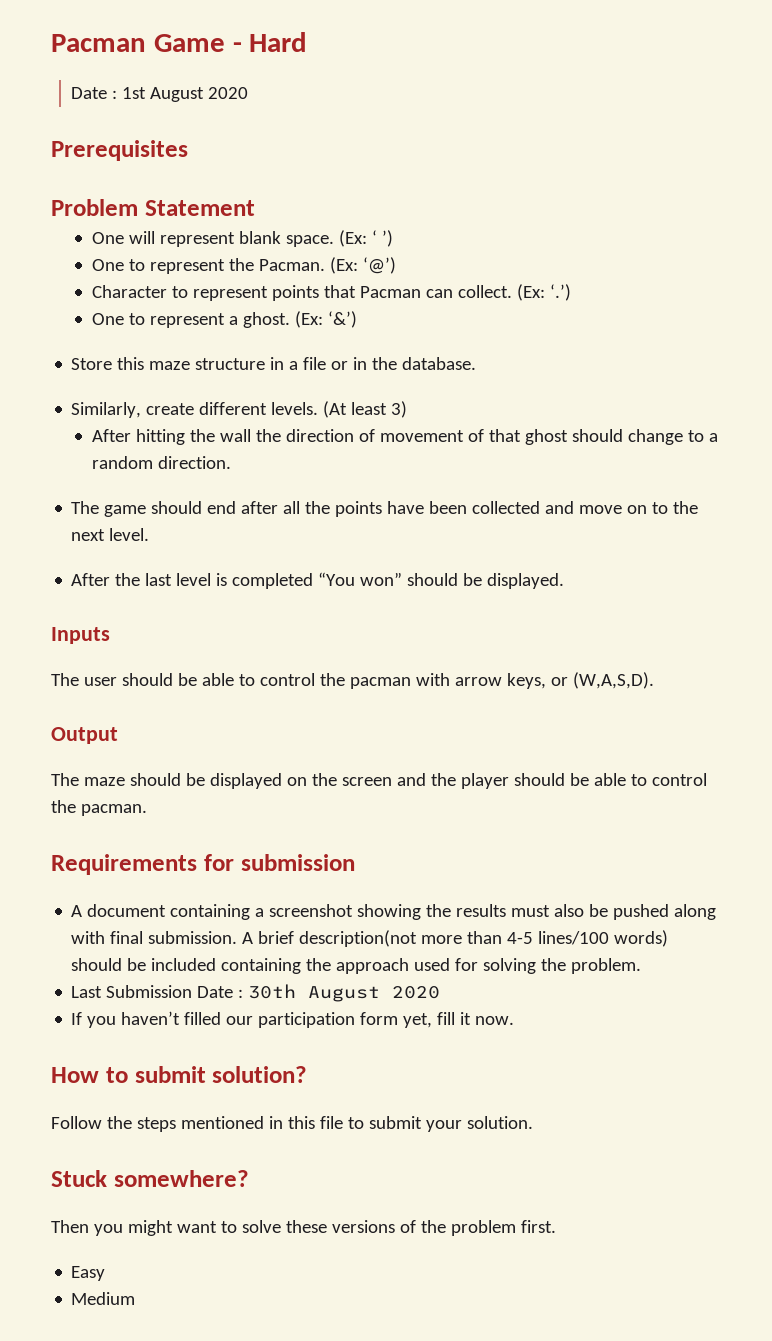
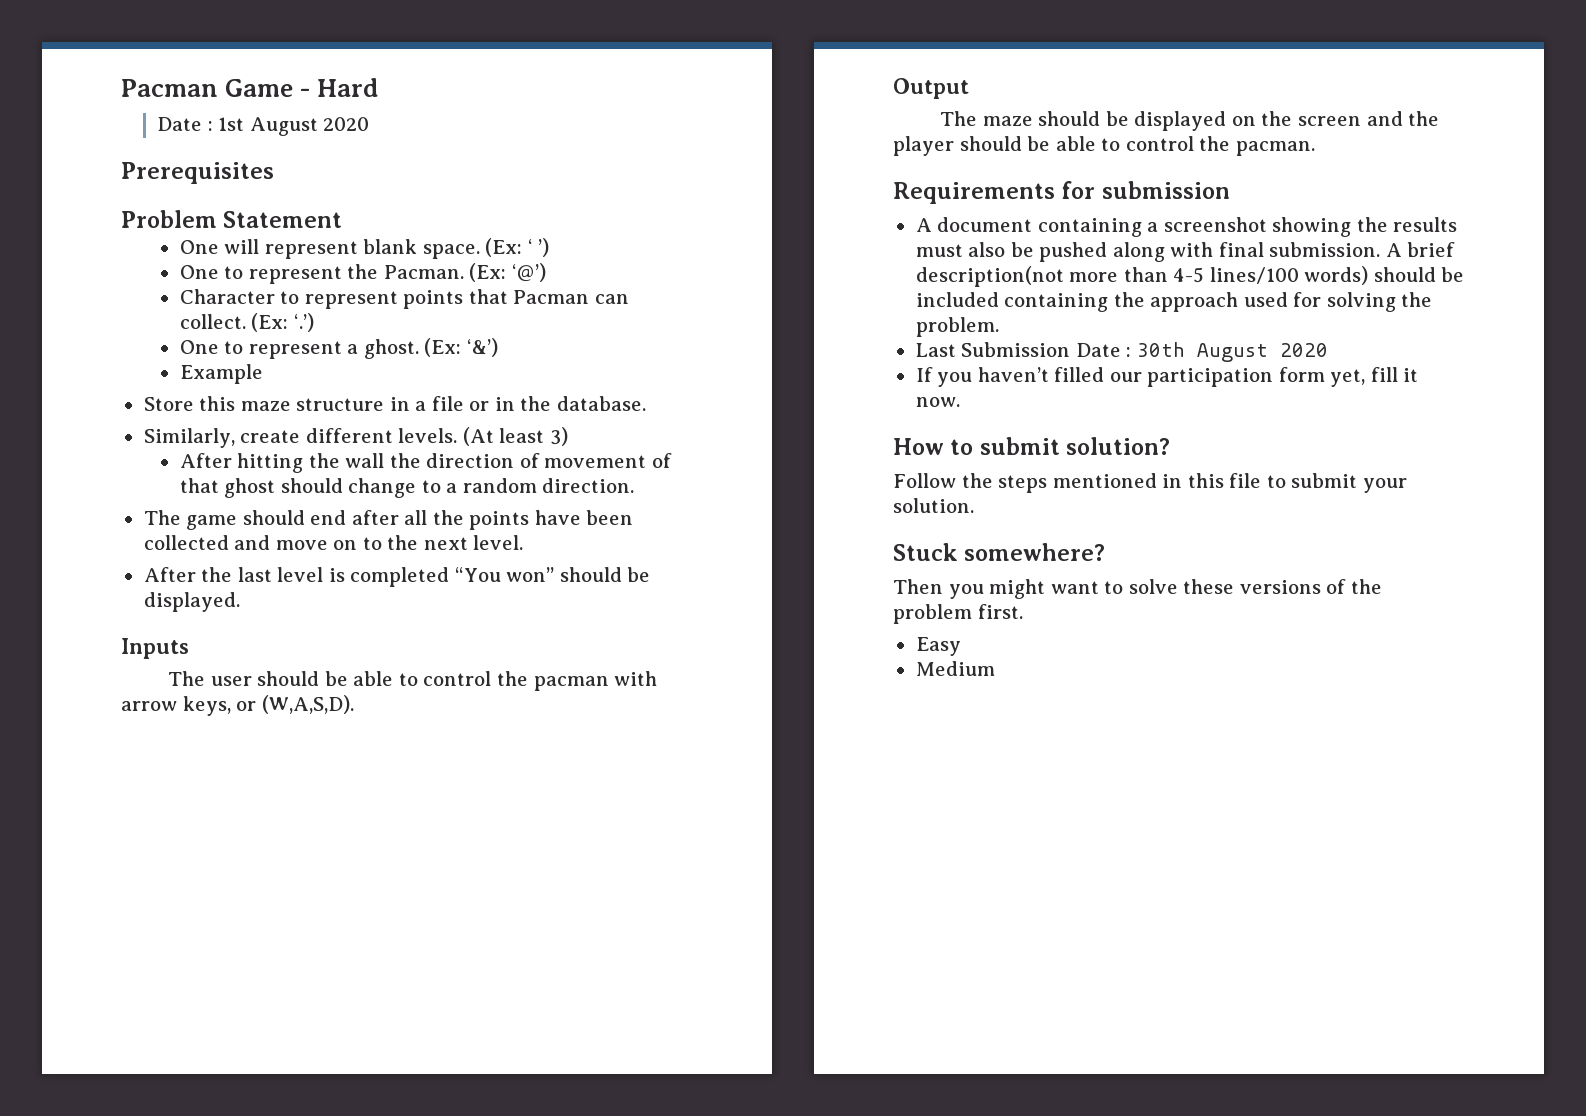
+ Example

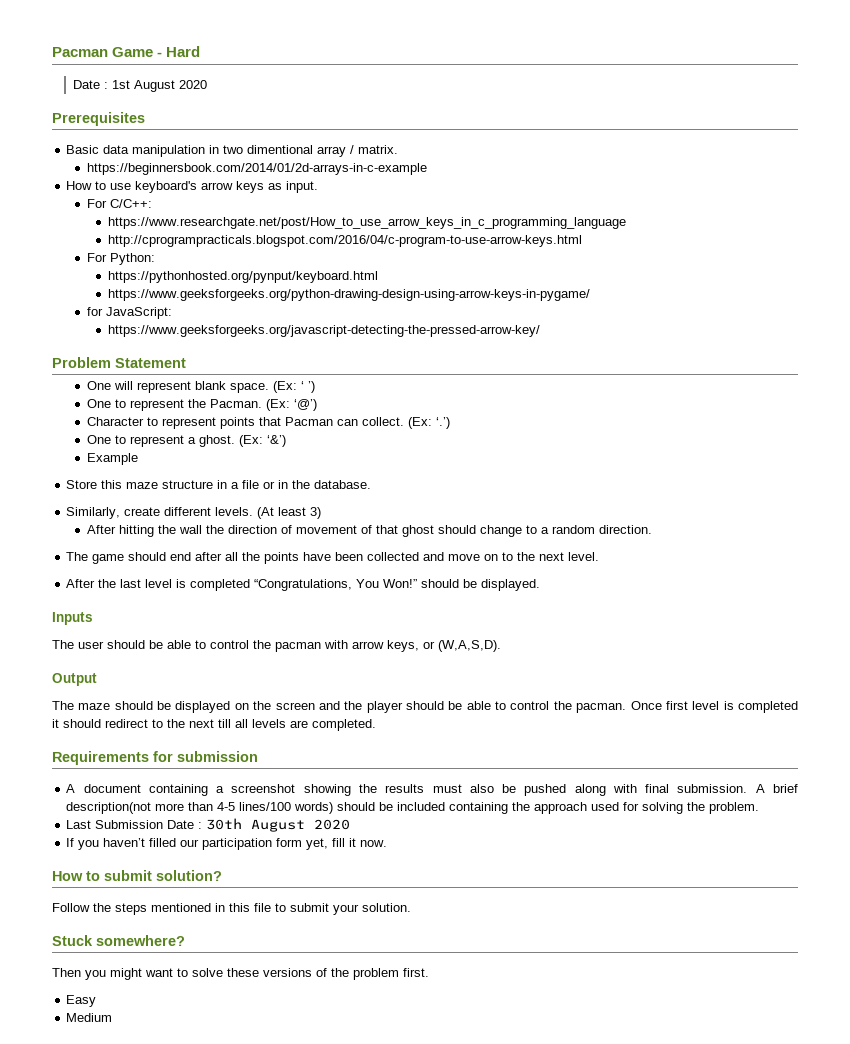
+ Basic data manipulation in two dimentional array / matrix.
+ https://beginnersbook.com/2014/01/2d-arrays-in-c-example
+ How to use keyboard's arrow keys as input.
+ For C/C++:
+ https://www.researchgate.net/post/How_to_use_arrow_keys_in_c_programming_language
+ http://cprogrampracticals.blogspot.com/2016/04/c-program-to-use-arrow-keys.html
+ For Python:
+ https://pythonhosted.org/pynput/keyboard.html
+ https://www.geeksforgeeks.org/python-drawing-design-using-arrow-keys-in-pygame/
+ for JavaScript:
+ https://www.geeksforgeeks.org/javascript-detecting-the-pressed-arrow-key/
- After the last level is completed “You won” should be displayed.
+ After the last level is completed “Congratulations, You Won!” should be displayed.
+ Once first level is completed it should redirect to the next till all levels are completed.

